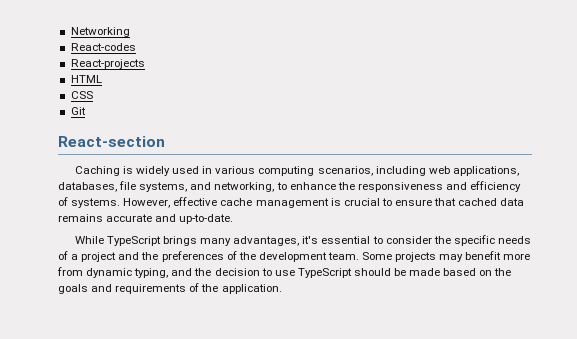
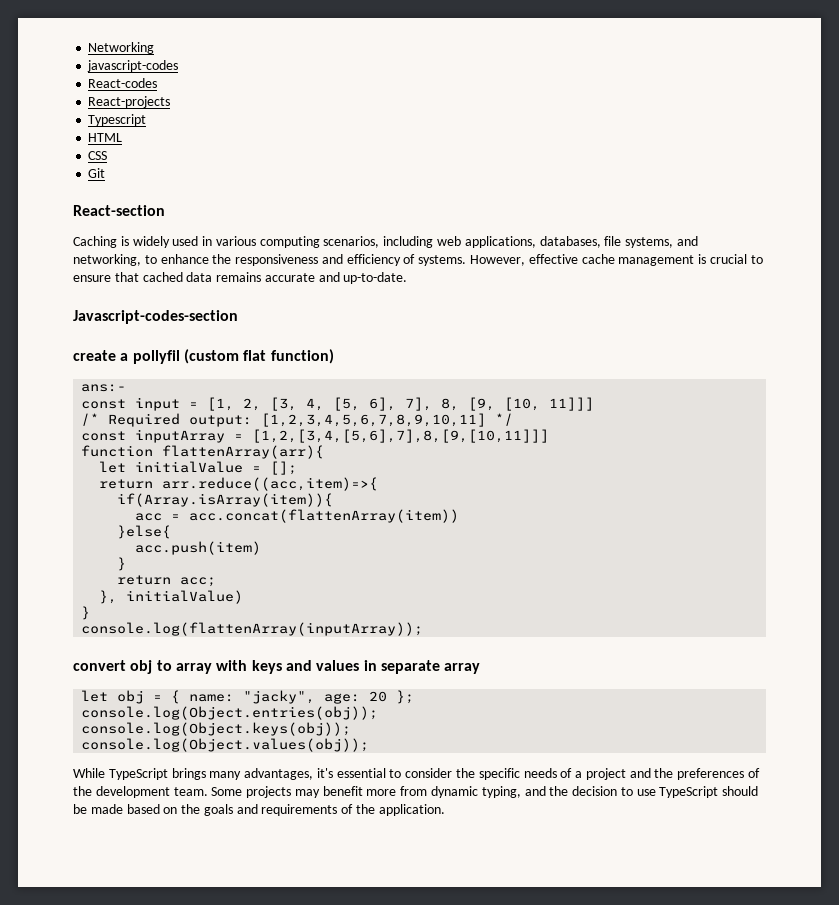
+ javascript-codes
+ Typescript
+ Javascript-codes-section
+ create a pollyfil (custom flat function)
+ ans:-
+ const input = [1, 2, [3, 4, [5, 6], 7], 8, [9, [10, 11]]]
+ /* Required output: [1,2,3,4,5,6,7,8,9,10,11] */
+ const inputArray = [1,2,[3,4,[5,6],7],8,[9,[10,11]]]
+ function flattenArray(arr){
+ let initialValue = [];
+ return arr.reduce((acc,item)=>{
+ if(Array.isArray(item)){
+ acc = acc.concat(flattenArray(item))
+ }else{
+ acc.push(item)
+ }
+ return acc;
+ }, initialValue)
+ }
+ console.log(flattenArray(inputArray));
+ convert obj to array with keys and values in separate array
+ let obj = { name: "jacky", age: 20 };
+ console.log(Object.entries(obj));
+ console.log(Object.keys(obj));
+ console.log(Object.values(obj));

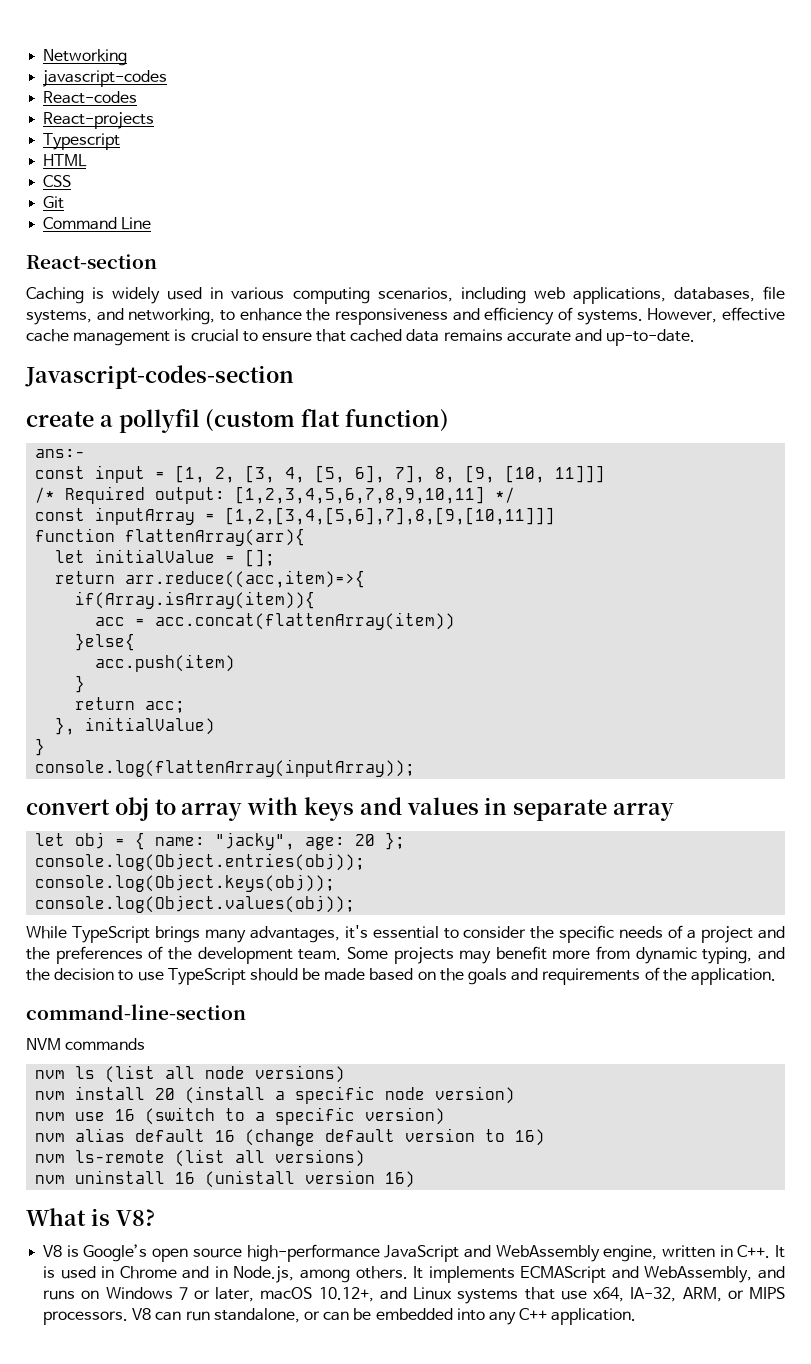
+ Command Line
+ command-line-section
+ NVM commands
+ nvm ls (list all node versions)
+ nvm install 20 (install a specific node version)
+ nvm use 16 (switch to a specific version)
+ nvm alias default 16 (change default version to 16)
+ nvm ls-remote (list all versions)
+ nvm uninstall 16 (unistall version 16)
+ What is V8?
+ V8 is Google’s open source high-performance JavaScript and WebAssembly engine, written in C++. It is used in Chrome and in Node.js, among others. It implements ECMAScript and WebAssembly, and runs on Windows 7 or later, macOS 10.12+, and Linux systems that use x64, IA-32, ARM, or MIPS processors. V8 can run standalone, or can be embedded into any C++ application.

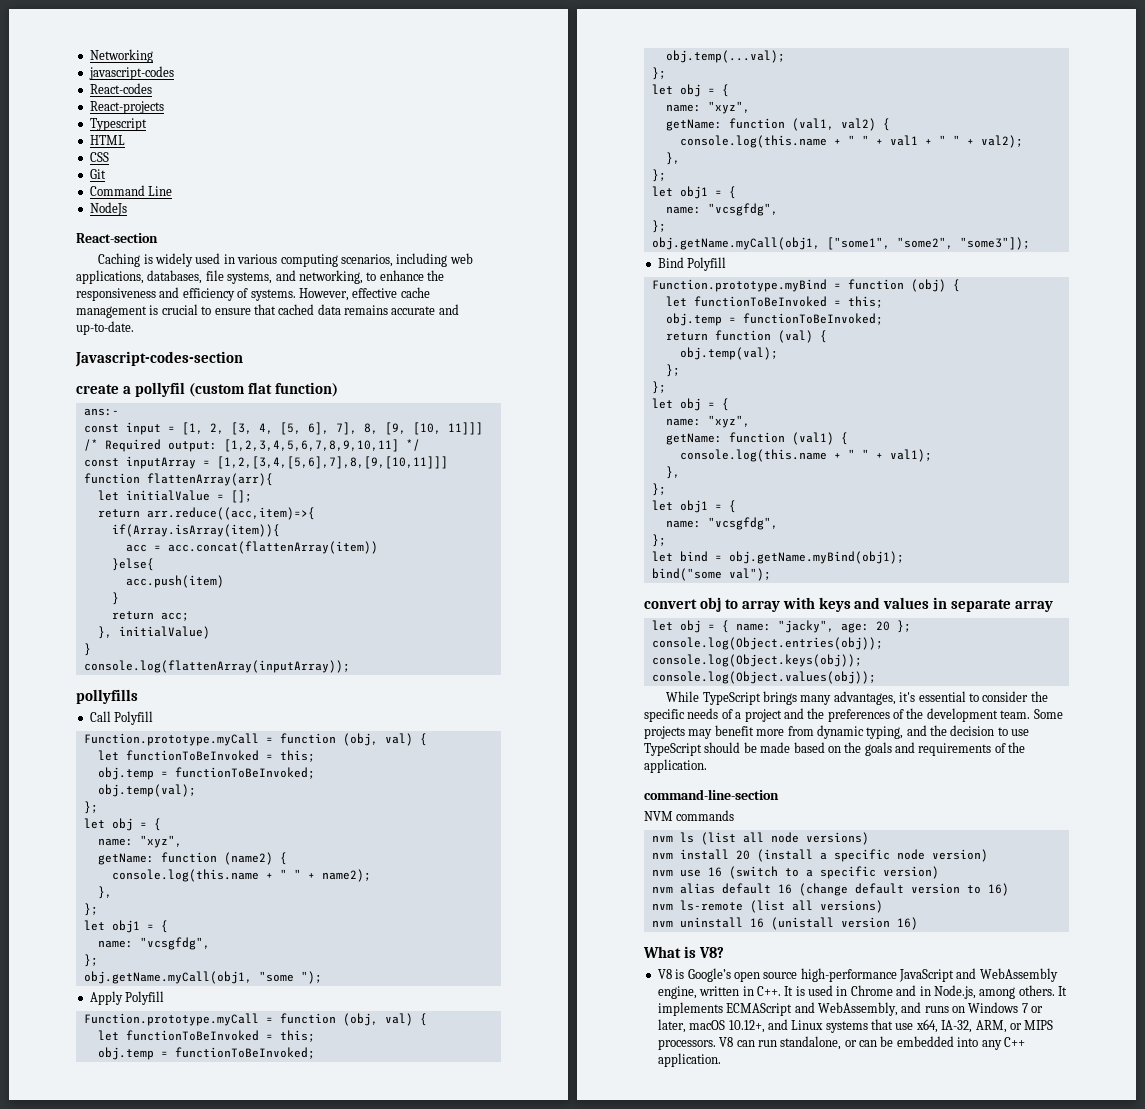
+ NodeJs
+ pollyfills
+ Call Polyfill
+ Function.prototype.myCall = function (obj, val) {
+ let functionToBeInvoked = this;
+ obj.temp = functionToBeInvoked;
+ obj.temp(val);
+ };
+ let obj = {
+ name: "xyz",
+ getName: function (name2) {
+ console.log(this.name + " " + name2);
+ },
+ };
+ let obj1 = {
+ name: "vcsgfdg",
+ };
+ obj.getName.myCall(obj1, "some ");
+ Apply Polyfill
+ Function.prototype.myCall = function (obj, val) {
+ let functionToBeInvoked = this;
+ obj.temp = functionToBeInvoked;
+ obj.temp(...val);
+ };
+ let obj = {
+ name: "xyz",
+ getName: function (val1, val2) {
+ console.log(this.name + " " + val1 + " " + val2);
+ },
+ };
+ let obj1 = {
+ name: "vcsgfdg",
+ };
+ obj.getName.myCall(obj1, ["some1", "some2", "some3"]);
+ Bind Polyfill
+ Function.prototype.myBind = function (obj) {
+ let functionToBeInvoked = this;
+ obj.temp = functionToBeInvoked;
+ return function (val) {
+ obj.temp(val);
+ };
+ };
+ let obj = {
+ name: "xyz",
+ getName: function (val1) {
+ console.log(this.name + " " + val1);
+ },
+ };
+ let obj1 = {
+ name: "vcsgfdg",
+ };
+ let bind = obj.getName.myBind(obj1);
+ bind("some val");

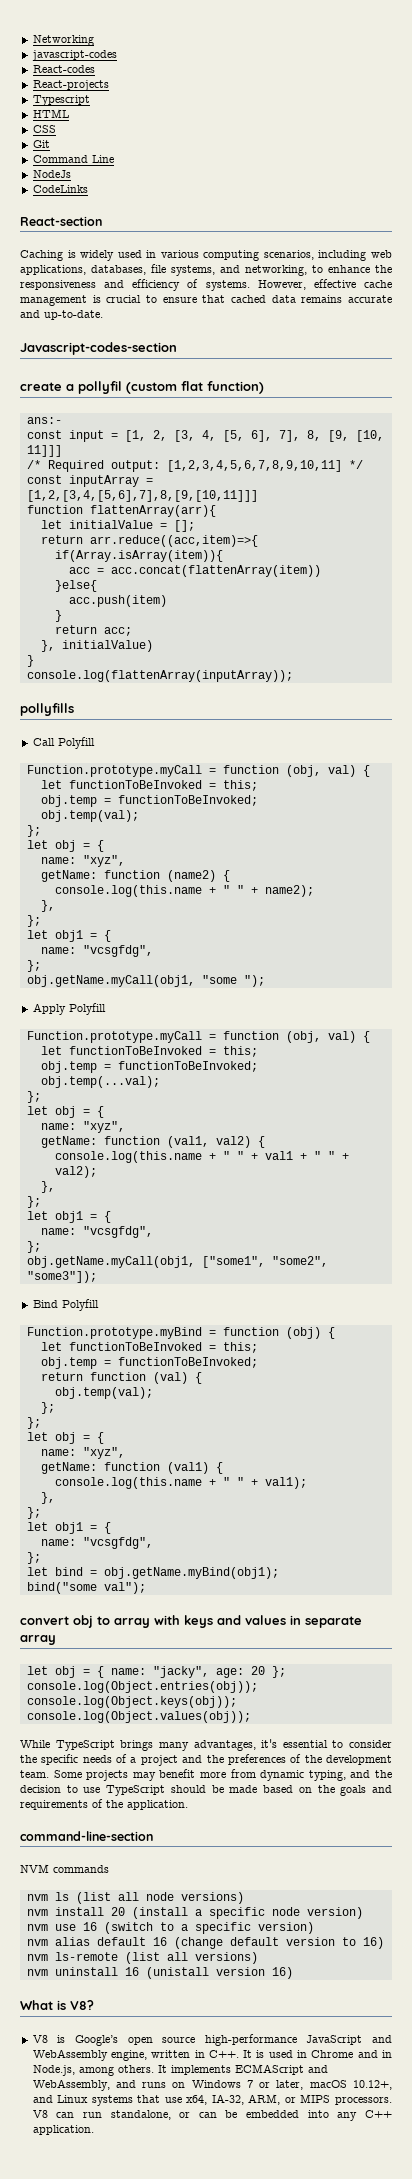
+ CodeLinks

